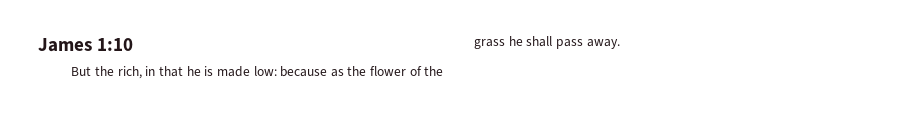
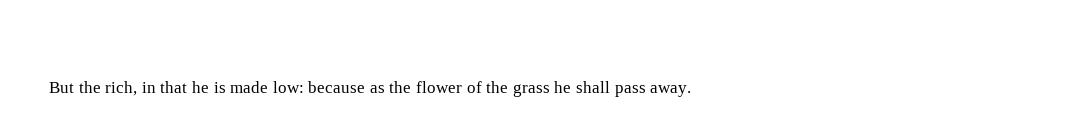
- James 1:10

